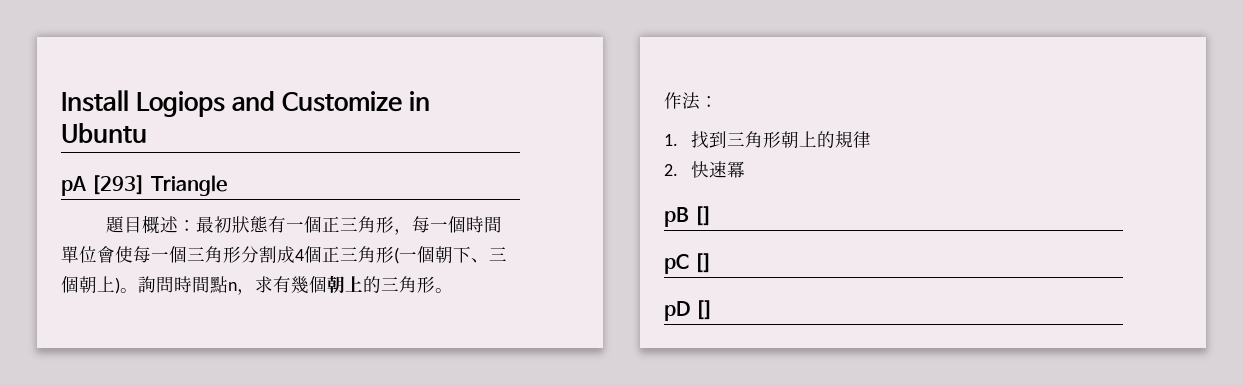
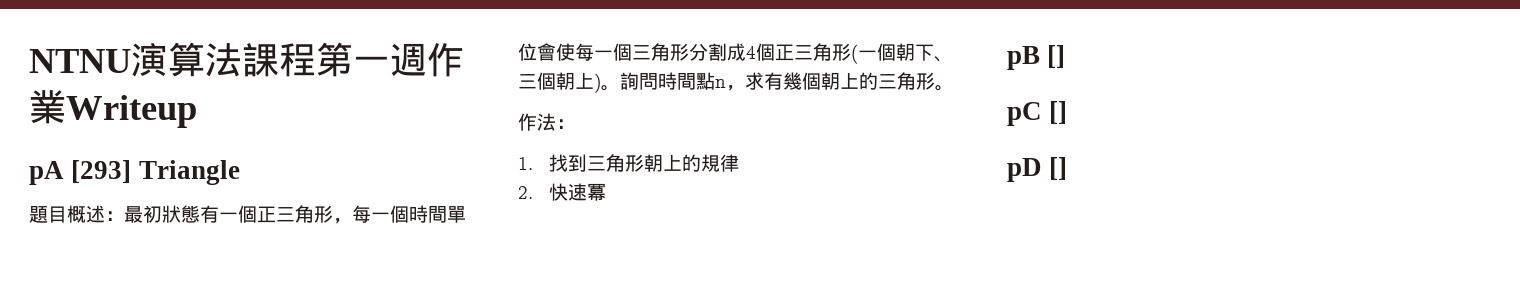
- Install Logiops and Customize in Ubuntu
+ NTNU演算法課程第一週作業Writeup

